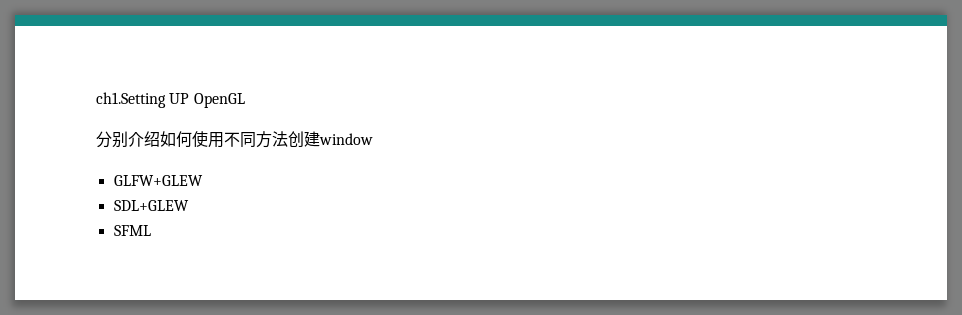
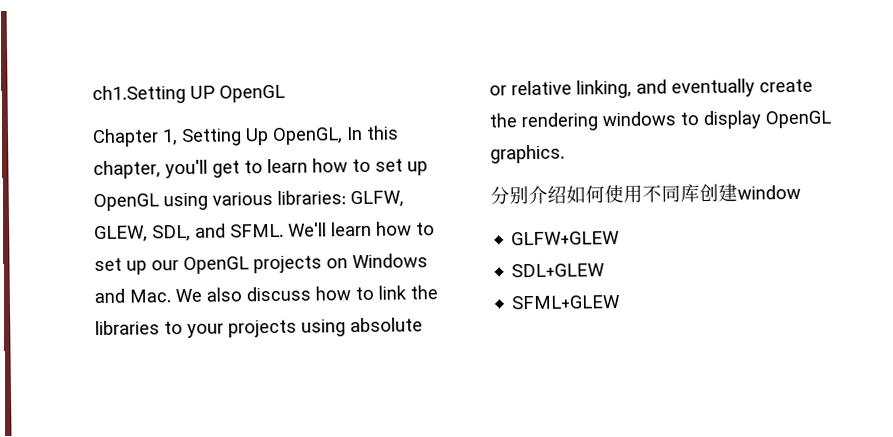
+ Chapter 1, Setting Up OpenGL, In this chapter, you'll get to learn how to set up OpenGL using various libraries: GLFW, GLEW, SDL, and SFML. We'll learn how to set up our OpenGL projects on Windows and Mac. We also discuss how to link the libraries to your projects using absolute or relative linking, and eventually create the rendering windows to display OpenGL graphics.
- 分别介绍如何使用不同方法创建window
+ 分别介绍如何使用不同库创建window
- SFML
+ SFML+GLEW

